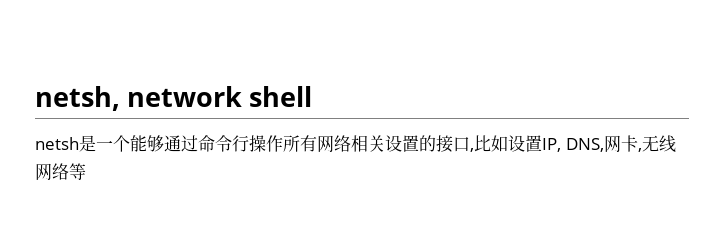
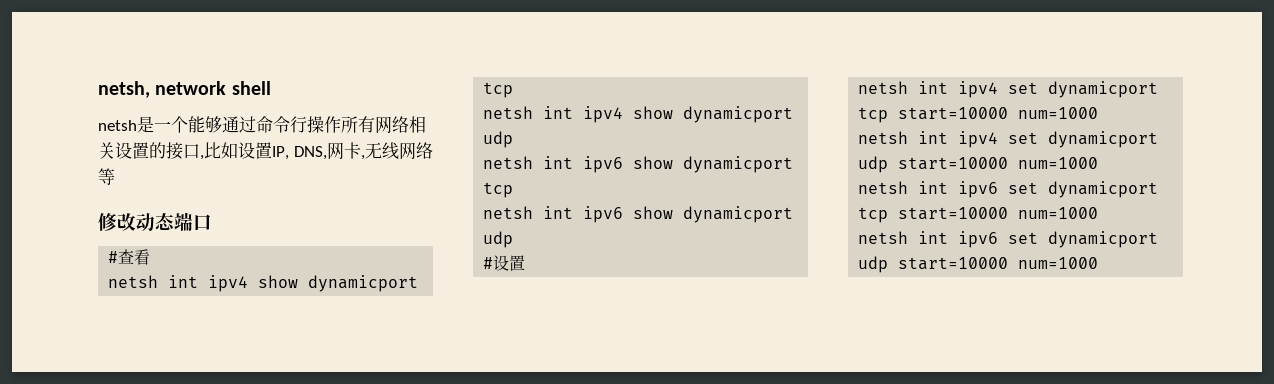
+ 修改动态端口
+ #查看
+ netsh int ipv4 show dynamicport tcp
+ netsh int ipv4 show dynamicport udp
+ netsh int ipv6 show dynamicport tcp
+ netsh int ipv6 show dynamicport udp
+ #设置
+ netsh int ipv4 set dynamicport tcp start=10000 num=1000
+ netsh int ipv4 set dynamicport udp start=10000 num=1000
+ netsh int ipv6 set dynamicport tcp start=10000 num=1000
+ netsh int ipv6 set dynamicport udp start=10000 num=1000

